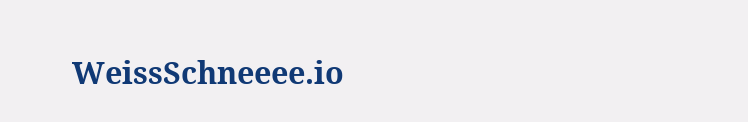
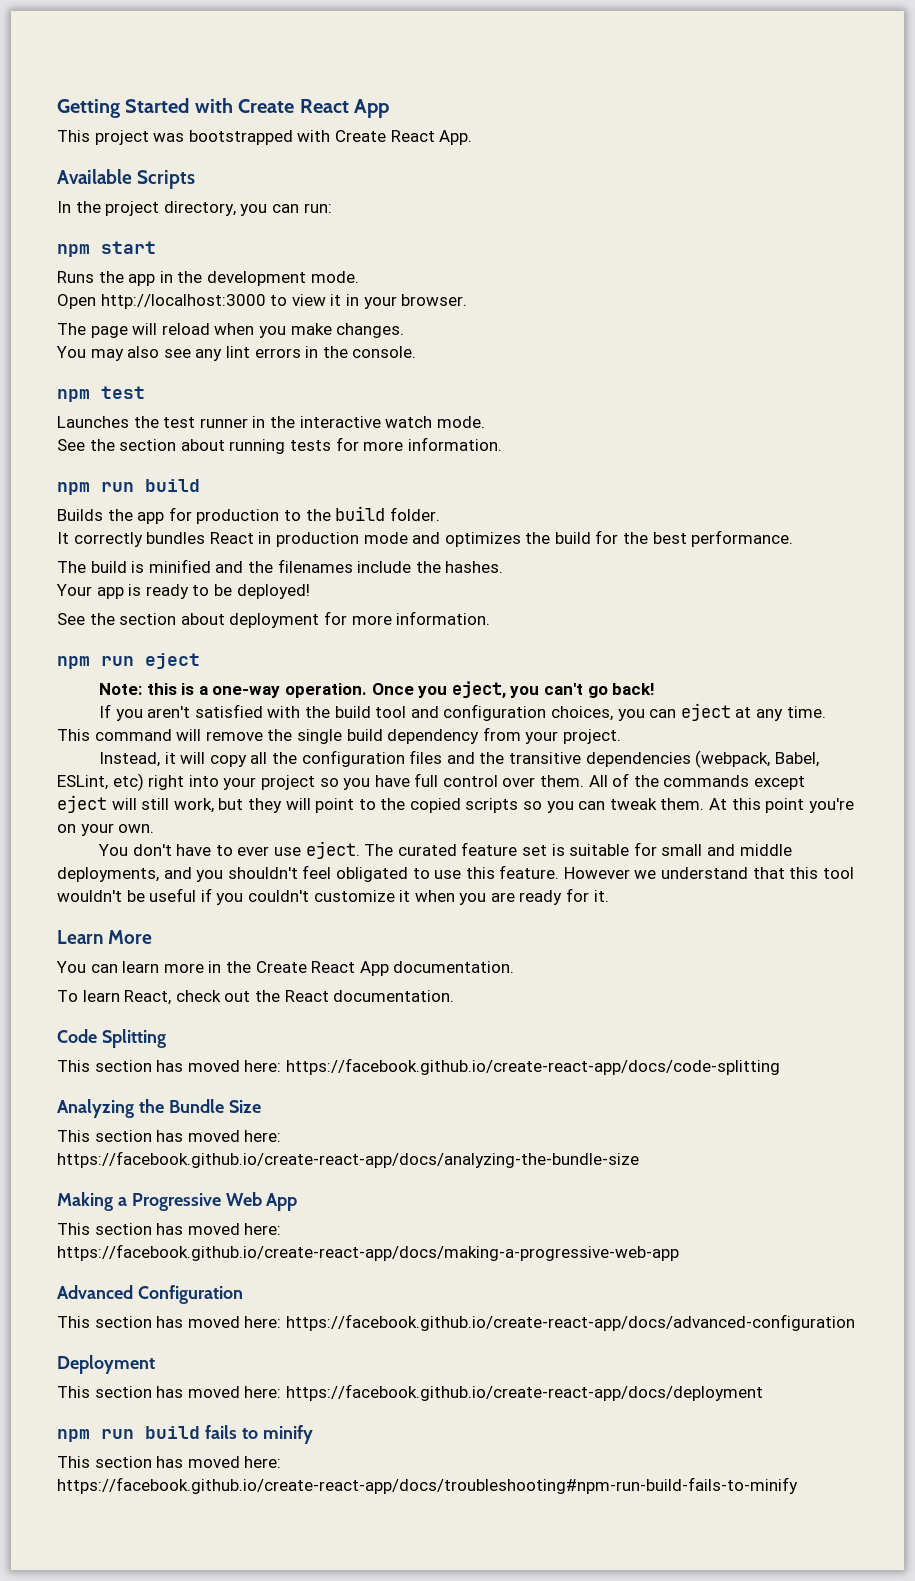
- WeissSchneeee.io
+ Getting Started with Create React App
+ This project was bootstrapped with Create React App.
+ Available Scripts
+ In the project directory, you can run:
+ npm start
+ Runs the app in the development mode.
+ Open http://localhost:3000 to view it in your browser.
+ The page will reload when you make changes.
+ You may also see any lint errors in the console.
+ npm test
+ Launches the test runner in the interactive watch mode.
+ See the section about running tests for more information.
+ npm run build
+ Builds the app for production to the build folder.
+ It correctly bundles React in production mode and optimizes the build for the best performance.
+ The build is minified and the filenames include the hashes.
+ Your app is ready to be deployed!
+ See the section about deployment for more information.
+ npm run eject
+ Note: this is a one-way operation. Once you eject, you can't go back!
+ If you aren't satisfied with the build tool and configuration choices, you can eject at any time. This command will remove the single build dependency from your project.
+ Instead, it will copy all the configuration files and the transitive dependencies (webpack, Babel, ESLint, etc) right into your project so you have full control over them. All of the commands except eject will still work, but they will point to the copied scripts so you can tweak them. At this point you're on your own.
+ You don't have to ever use eject. The curated feature set is suitable for small and middle deployments, and you shouldn't feel obligated to use this feature. However we understand that this tool wouldn't be useful if you couldn't customize it when you are ready for it.
+ Learn More
+ You can learn more in the Create React App documentation.
+ To learn React, check out the React documentation.
+ Code Splitting
+ This section has moved here: https://facebook.github.io/create-react-app/docs/code-splitting
+ Analyzing the Bundle Size
+ This section has moved here: https://facebook.github.io/create-react-app/docs/analyzing-the-bundle-size
+ Making a Progressive Web App
+ This section has moved here: https://facebook.github.io/create-react-app/docs/making-a-progressive-web-app
+ Advanced Configuration
+ This section has moved here: https://facebook.github.io/create-react-app/docs/advanced-configuration
+ Deployment
+ This section has moved here: https://facebook.github.io/create-react-app/docs/deployment
+ npm run build fails to minify
+ This section has moved here: https://facebook.github.io/create-react-app/docs/troubleshooting#npm-run-build-fails-to-minify

